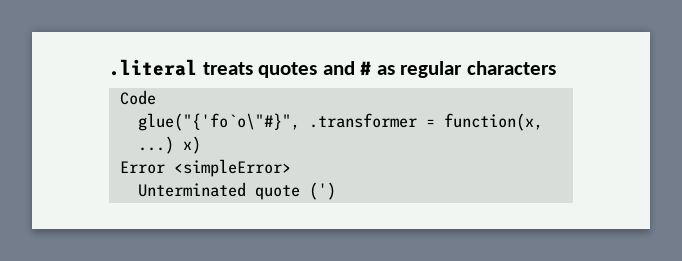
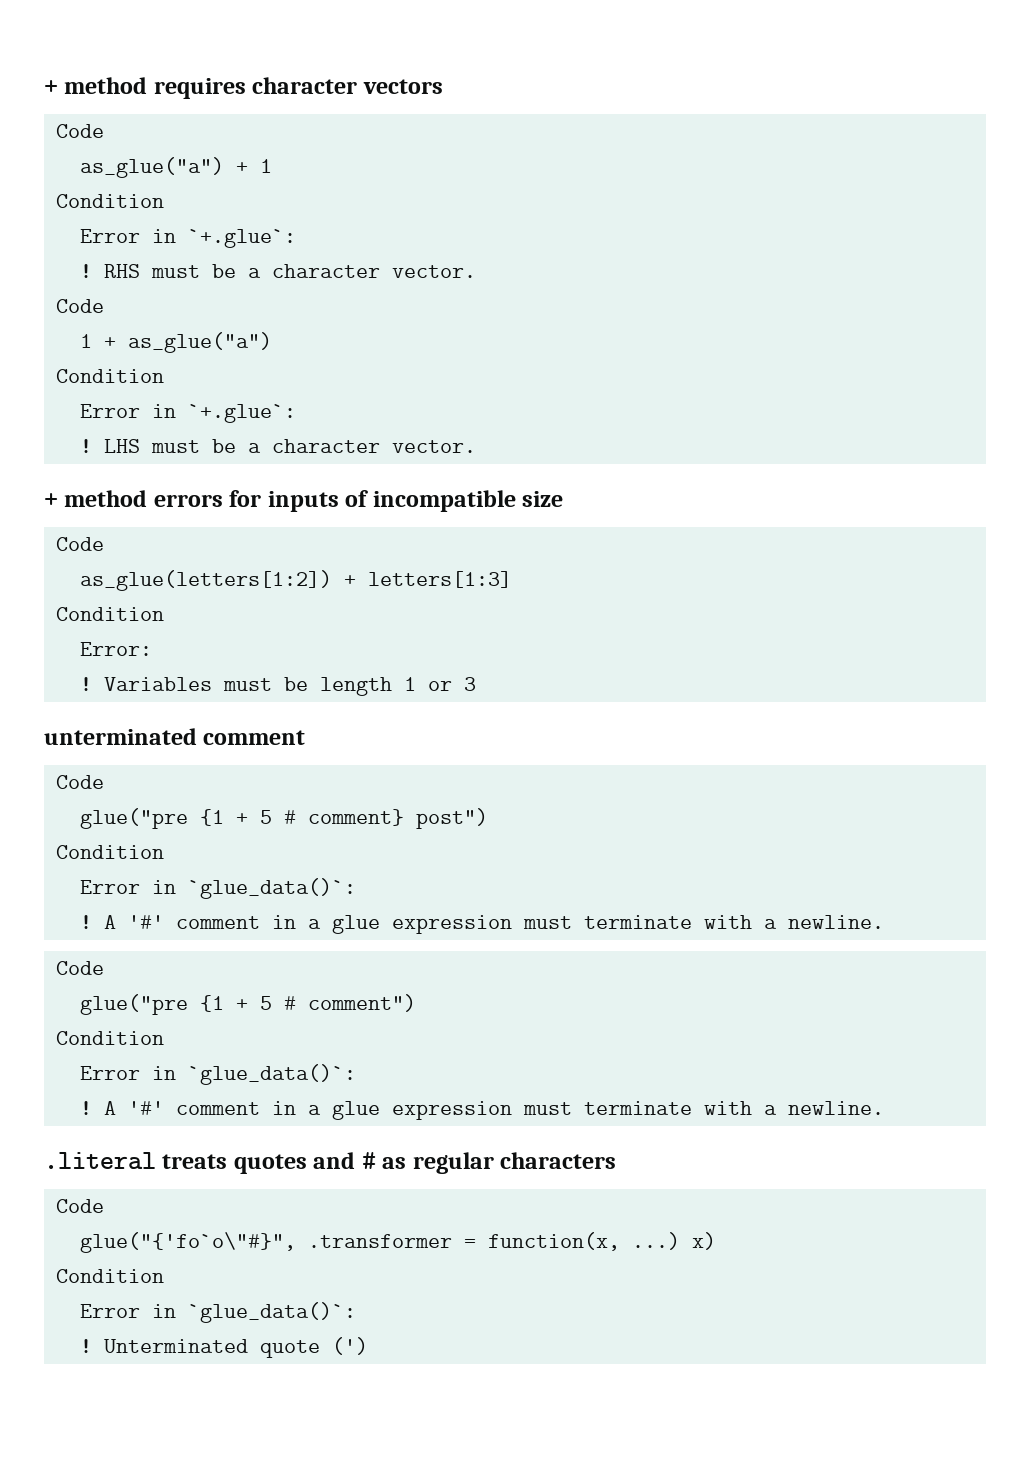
+ + method requires character vectors
+ Code
+ as_glue("a") + 1
+ Condition
+ Error in `+.glue`:
+ ! RHS must be a character vector.
+ Code
+ 1 + as_glue("a")
+ Condition
+ Error in `+.glue`:
+ ! LHS must be a character vector.
+ + method errors for inputs of incompatible size
+ Code
+ as_glue(letters[1:2]) + letters[1:3]
+ Condition
+ Error:
+ ! Variables must be length 1 or 3
+ unterminated comment
+ Code
+ glue("pre {1 + 5 # comment} post")
+ Condition
+ Error in `glue_data()`:
+ ! A '#' comment in a glue expression must terminate with a newline.
+ Code
+ glue("pre {1 + 5 # comment")
+ Condition
+ Error in `glue_data()`:
+ ! A '#' comment in a glue expression must terminate with a newline.
  glue("{'fo`o\"#}", .transformer = function(x, ...) x)
- Error <simpleError>
- Unterminated quote (')
+ Condition
+ Error in `glue_data()`:
+ ! Unterminated quote (')

